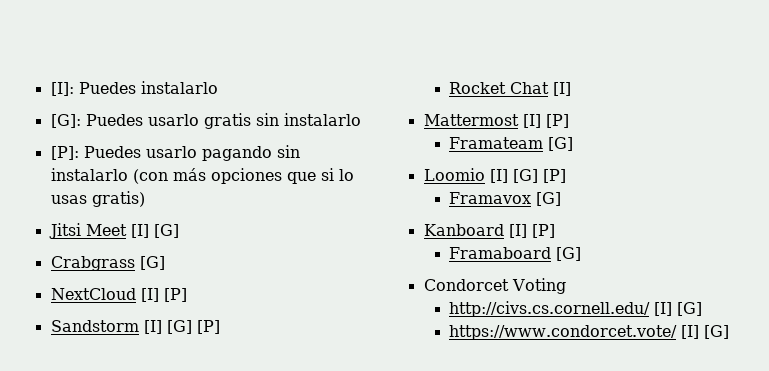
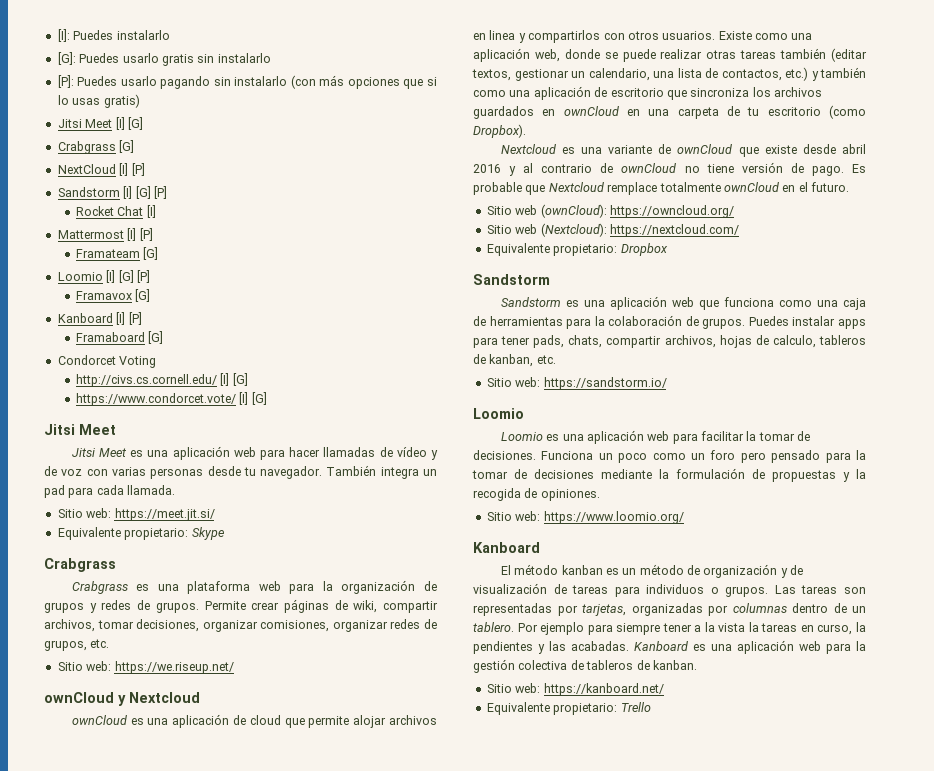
  https://www.condorcet.vote/ [I] [G]
+ Jitsi Meet
+ Jitsi Meet es una aplicación web para hacer llamadas de vídeo y de voz con varias personas desde tu navegador. También integra un pad para cada llamada.
+ Sitio web: https://meet.jit.si/
+ Equivalente propietario: Skype
+ Crabgrass
+ Crabgrass es una plataforma web para la organización de grupos y redes de grupos. Permite crear páginas de wiki, compartir archivos, tomar decisiones, organizar comisiones, organizar redes de grupos, etc.
+ Sitio web: https://we.riseup.net/
+ ownCloud y Nextcloud
+ ownCloud es una aplicación de cloud que permite alojar archivos en linea y compartirlos con otros usuarios. Existe como una aplicación web, donde se puede realizar otras tareas también (editar textos, gestionar un calendario, una lista de contactos, etc.) y también como una aplicación de escritorio que sincroniza los archivos guardados en ownCloud en una carpeta de tu escritorio (como Dropbox).
+ Nextcloud es una variante de ownCloud que existe desde abril 2016 y al contrario de ownCloud no tiene versión de pago. Es probable que Nextcloud remplace totalmente ownCloud en el futuro.
+ Sitio web (ownCloud): https://owncloud.org/
+ Sitio web (Nextcloud): https://nextcloud.com/
+ Equivalente propietario: Dropbox
+ Sandstorm
+ Sandstorm es una aplicación web que funciona como una caja de herramientas para la colaboración de grupos. Puedes instalar apps para tener pads, chats, compartir archivos, hojas de calculo, tableros de kanban, etc.
+ Sitio web: https://sandstorm.io/
+ Loomio
+ Loomio es una aplicación web para facilitar la tomar de decisiones. Funciona un poco como un foro pero pensado para la tomar de decisiones mediante la formulación de propuestas y la recogida de opiniones.
+ Sitio web: https://www.loomio.org/
+ Kanboard
+ El método kanban es un método de organización y de visualización de tareas para individuos o grupos. Las tareas son representadas por tarjetas, organizadas por columnas dentro de un tablero. Por ejemplo para siempre tener a la vista la tareas en curso, la pendientes y las acabadas. Kanboard es una aplicación web para la gestión colectiva de tableros de kanban.
+ Sitio web: https://kanboard.net/
+ Equivalente propietario: Trello

